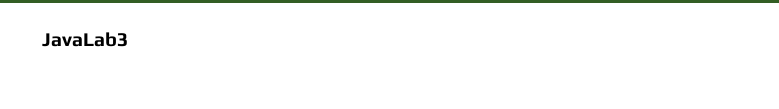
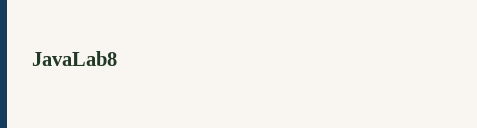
- JavaLab3
+ JavaLab8

